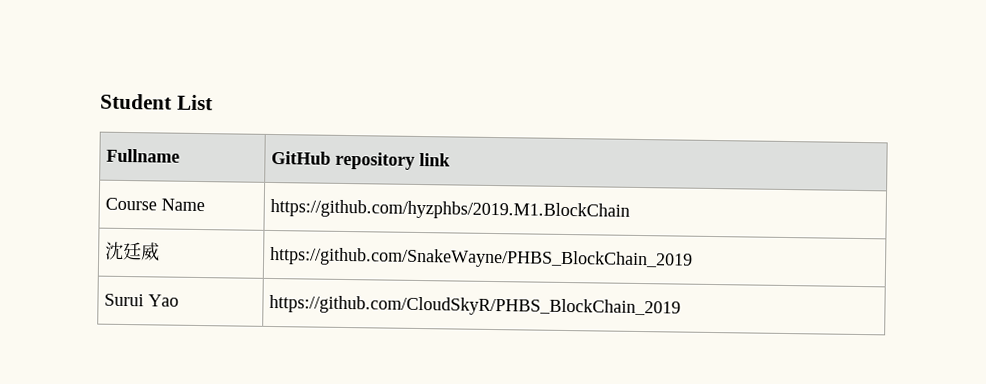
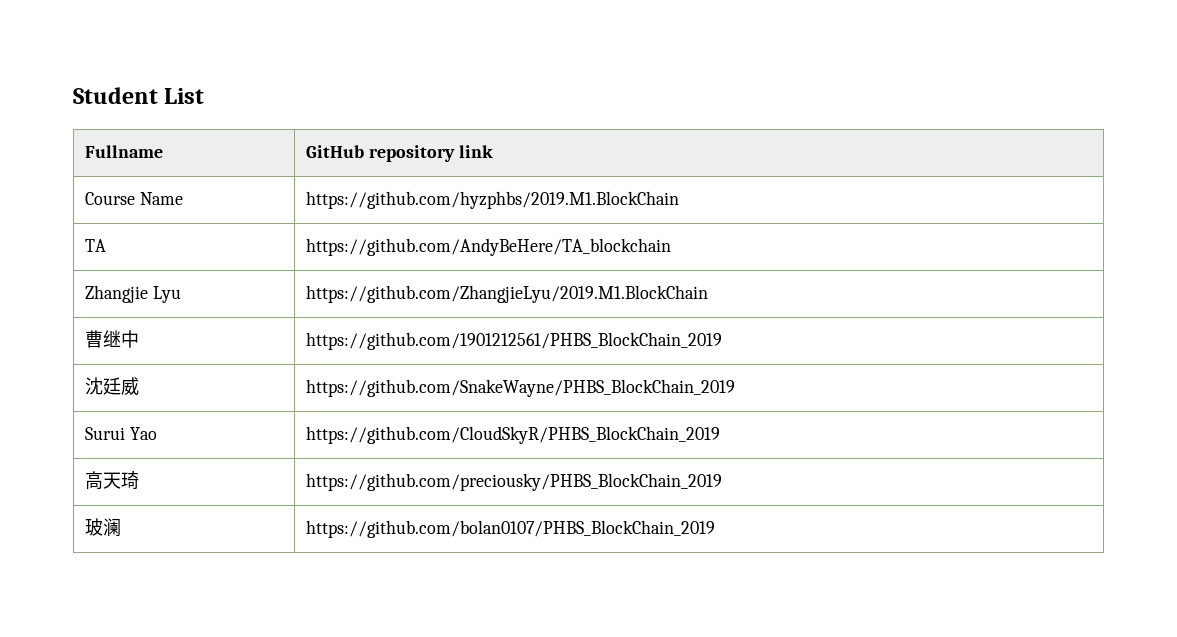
+ TA | https://github.com/AndyBeHere/TA_blockchain
+ Zhangjie Lyu | https://github.com/ZhangjieLyu/2019.M1.BlockChain
+ 曹继中 | https://github.com/1901212561/PHBS_BlockChain_2019
+ 高天琦 | https://github.com/preciousky/PHBS_BlockChain_2019
+ 玻澜 | https://github.com/bolan0107/PHBS_BlockChain_2019

